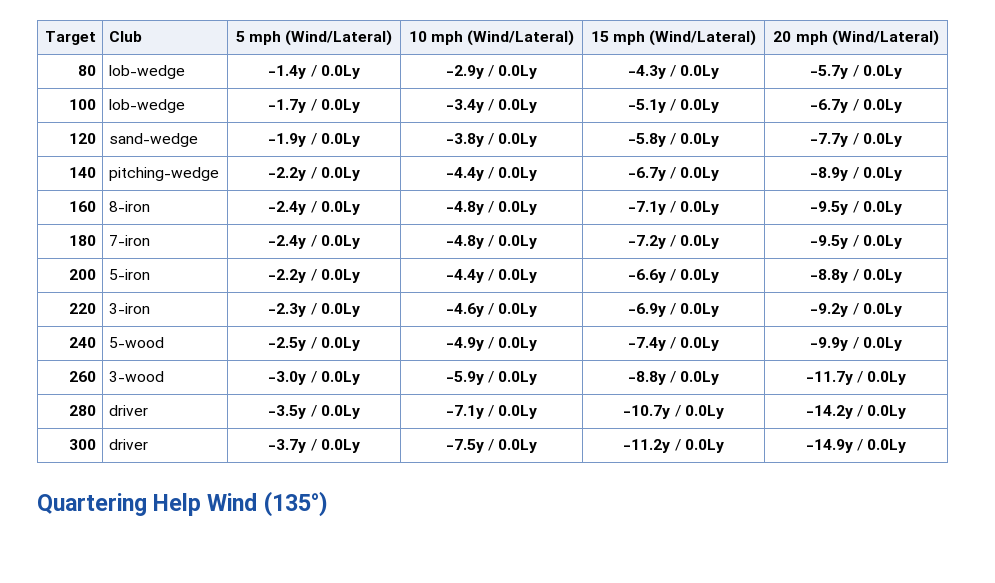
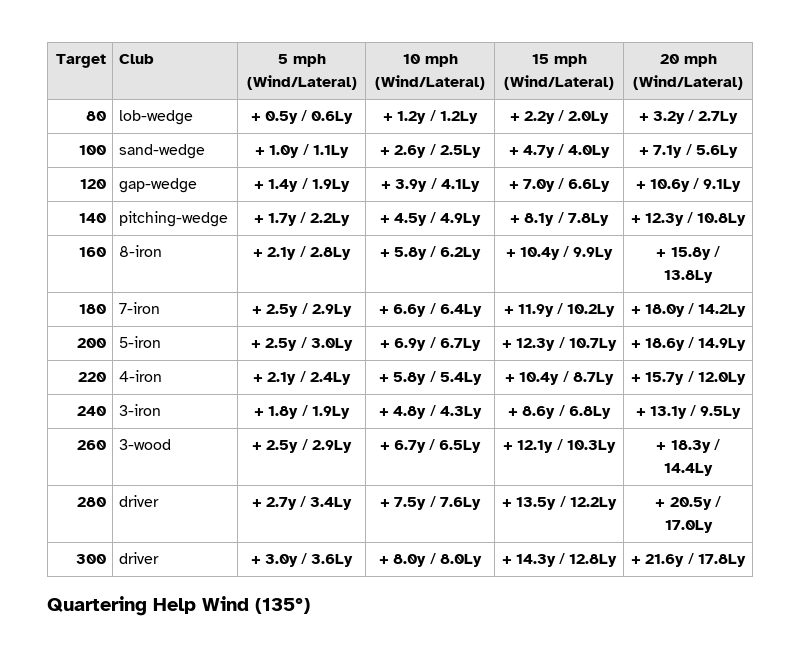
- 80 | lob-wedge | -1.4y / 0.0Ly | -2.9y / 0.0Ly | -4.3y / 0.0Ly | -5.7y / 0.0Ly
- 100 | lob-wedge | -1.7y / 0.0Ly | -3.4y / 0.0Ly | -5.1y / 0.0Ly | -6.7y / 0.0Ly
- 120 | sand-wedge | -1.9y / 0.0Ly | -3.8y / 0.0Ly | -5.8y / 0.0Ly | -7.7y / 0.0Ly
- 140 | pitching-wedge | -2.2y / 0.0Ly | -4.4y / 0.0Ly | -6.7y / 0.0Ly | -8.9y / 0.0Ly
- 160 | 8-iron | -2.4y / 0.0Ly | -4.8y / 0.0Ly | -7.1y / 0.0Ly | -9.5y / 0.0Ly
- 180 | 7-iron | -2.4y / 0.0Ly | -4.8y / 0.0Ly | -7.2y / 0.0Ly | -9.5y / 0.0Ly
- 200 | 5-iron | -2.2y / 0.0Ly | -4.4y / 0.0Ly | -6.6y / 0.0Ly | -8.8y / 0.0Ly
- 220 | 3-iron | -2.3y / 0.0Ly | -4.6y / 0.0Ly | -6.9y / 0.0Ly | -9.2y / 0.0Ly
- 240 | 5-wood | -2.5y / 0.0Ly | -4.9y / 0.0Ly | -7.4y / 0.0Ly | -9.9y / 0.0Ly
- 260 | 3-wood | -3.0y / 0.0Ly | -5.9y / 0.0Ly | -8.8y / 0.0Ly | -11.7y / 0.0Ly
- 280 | driver | -3.5y / 0.0Ly | -7.1y / 0.0Ly | -10.7y / 0.0Ly | -14.2y / 0.0Ly
- 300 | driver | -3.7y / 0.0Ly | -7.5y / 0.0Ly | -11.2y / 0.0Ly | -14.9y / 0.0Ly
+ 80 | lob-wedge | + 0.5y / 0.6Ly | + 1.2y / 1.2Ly | + 2.2y / 2.0Ly | + 3.2y / 2.7Ly
+ 100 | sand-wedge | + 1.0y / 1.1Ly | + 2.6y / 2.5Ly | + 4.7y / 4.0Ly | + 7.1y / 5.6Ly
+ 120 | gap-wedge | + 1.4y / 1.9Ly | + 3.9y / 4.1Ly | + 7.0y / 6.6Ly | + 10.6y / 9.1Ly
+ 140 | pitching-wedge | + 1.7y / 2.2Ly | + 4.5y / 4.9Ly | + 8.1y / 7.8Ly | + 12.3y / 10.8Ly
+ 160 | 8-iron | + 2.1y / 2.8Ly | + 5.8y / 6.2Ly | + 10.4y / 9.9Ly | + 15.8y / 13.8Ly
+ 180 | 7-iron | + 2.5y / 2.9Ly | + 6.6y / 6.4Ly | + 11.9y / 10.2Ly | + 18.0y / 14.2Ly
+ 200 | 5-iron | + 2.5y / 3.0Ly | + 6.9y / 6.7Ly | + 12.3y / 10.7Ly | + 18.6y / 14.9Ly
+ 220 | 4-iron | + 2.1y / 2.4Ly | + 5.8y / 5.4Ly | + 10.4y / 8.7Ly | + 15.7y / 12.0Ly
+ 240 | 3-iron | + 1.8y / 1.9Ly | + 4.8y / 4.3Ly | + 8.6y / 6.8Ly | + 13.1y / 9.5Ly
+ 260 | 3-wood | + 2.5y / 2.9Ly | + 6.7y / 6.5Ly | + 12.1y / 10.3Ly | + 18.3y / 14.4Ly
+ 280 | driver | + 2.7y / 3.4Ly | + 7.5y / 7.6Ly | + 13.5y / 12.2Ly | + 20.5y / 17.0Ly
+ 300 | driver | + 3.0y / 3.6Ly | + 8.0y / 8.0Ly | + 14.3y / 12.8Ly | + 21.6y / 17.8Ly

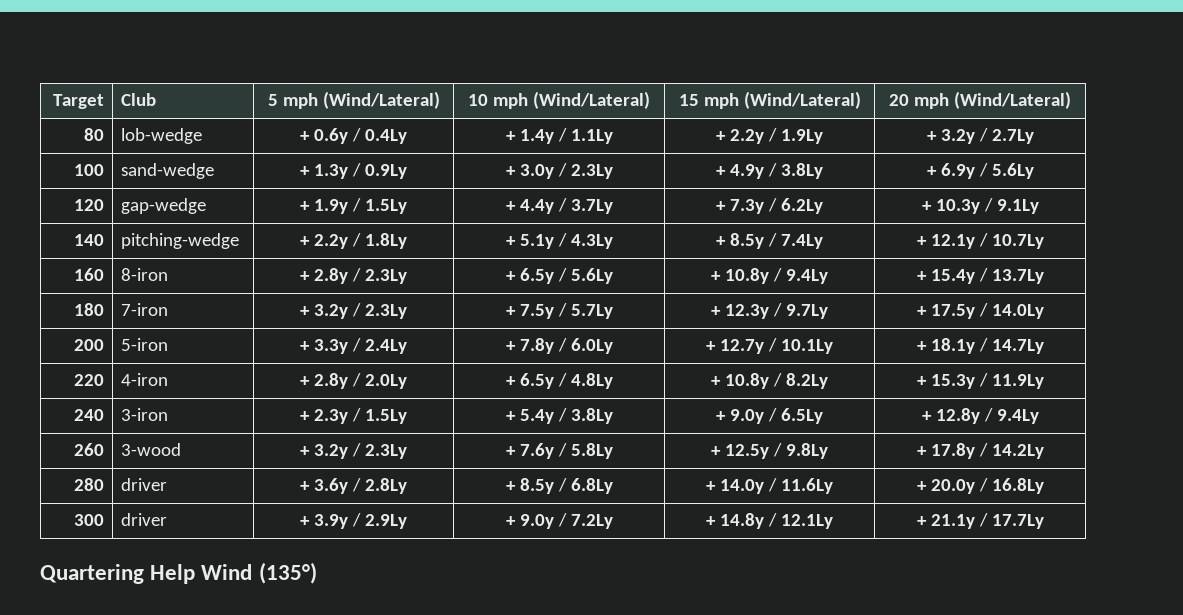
- 80 | lob-wedge | + 0.5y / 0.6Ly | + 1.2y / 1.2Ly | + 2.2y / 2.0Ly | + 3.2y / 2.7Ly
+ 80 | lob-wedge | + 0.6y / 0.4Ly | + 1.4y / 1.1Ly | + 2.2y / 1.9Ly | + 3.2y / 2.7Ly
- 100 | sand-wedge | + 1.0y / 1.1Ly | + 2.6y / 2.5Ly | + 4.7y / 4.0Ly | + 7.1y / 5.6Ly
+ 100 | sand-wedge | + 1.3y / 0.9Ly | + 3.0y / 2.3Ly | + 4.9y / 3.8Ly | + 6.9y / 5.6Ly
- 120 | gap-wedge | + 1.4y / 1.9Ly | + 3.9y / 4.1Ly | + 7.0y / 6.6Ly | + 10.6y / 9.1Ly
+ 120 | gap-wedge | + 1.9y / 1.5Ly | + 4.4y / 3.7Ly | + 7.3y / 6.2Ly | + 10.3y / 9.1Ly
- 140 | pitching-wedge | + 1.7y / 2.2Ly | + 4.5y / 4.9Ly | + 8.1y / 7.8Ly | + 12.3y / 10.8Ly
- 160 | 8-iron | + 2.1y / 2.8Ly | + 5.8y / 6.2Ly | + 10.4y / 9.9Ly | + 15.8y / 13.8Ly
- 180 | 7-iron | + 2.5y / 2.9Ly | + 6.6y / 6.4Ly | + 11.9y / 10.2Ly | + 18.0y / 14.2Ly
- 200 | 5-iron | + 2.5y / 3.0Ly | + 6.9y / 6.7Ly | + 12.3y / 10.7Ly | + 18.6y / 14.9Ly
- 220 | 4-iron | + 2.1y / 2.4Ly | + 5.8y / 5.4Ly | + 10.4y / 8.7Ly | + 15.7y / 12.0Ly
- 240 | 3-iron | + 1.8y / 1.9Ly | + 4.8y / 4.3Ly | + 8.6y / 6.8Ly | + 13.1y / 9.5Ly
- 260 | 3-wood | + 2.5y / 2.9Ly | + 6.7y / 6.5Ly | + 12.1y / 10.3Ly | + 18.3y / 14.4Ly
- 280 | driver | + 2.7y / 3.4Ly | + 7.5y / 7.6Ly | + 13.5y / 12.2Ly | + 20.5y / 17.0Ly
- 300 | driver | + 3.0y / 3.6Ly | + 8.0y / 8.0Ly | + 14.3y / 12.8Ly | + 21.6y / 17.8Ly
+ 140 | pitching-wedge | + 2.2y / 1.8Ly | + 5.1y / 4.3Ly | + 8.5y / 7.4Ly | + 12.1y / 10.7Ly
+ 160 | 8-iron | + 2.8y / 2.3Ly | + 6.5y / 5.6Ly | + 10.8y / 9.4Ly | + 15.4y / 13.7Ly
+ 180 | 7-iron | + 3.2y / 2.3Ly | + 7.5y / 5.7Ly | + 12.3y / 9.7Ly | + 17.5y / 14.0Ly
+ 200 | 5-iron | + 3.3y / 2.4Ly | + 7.8y / 6.0Ly | + 12.7y / 10.1Ly | + 18.1y / 14.7Ly
+ 220 | 4-iron | + 2.8y / 2.0Ly | + 6.5y / 4.8Ly | + 10.8y / 8.2Ly | + 15.3y / 11.9Ly
+ 240 | 3-iron | + 2.3y / 1.5Ly | + 5.4y / 3.8Ly | + 9.0y / 6.5Ly | + 12.8y / 9.4Ly
+ 260 | 3-wood | + 3.2y / 2.3Ly | + 7.6y / 5.8Ly | + 12.5y / 9.8Ly | + 17.8y / 14.2Ly
+ 280 | driver | + 3.6y / 2.8Ly | + 8.5y / 6.8Ly | + 14.0y / 11.6Ly | + 20.0y / 16.8Ly
+ 300 | driver | + 3.9y / 2.9Ly | + 9.0y / 7.2Ly | + 14.8y / 12.1Ly | + 21.1y / 17.7Ly

